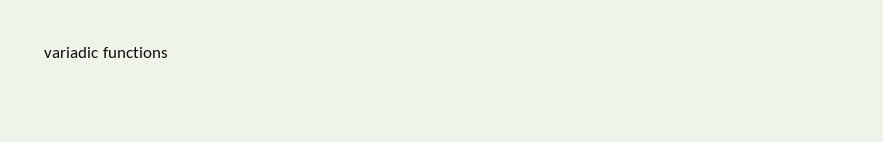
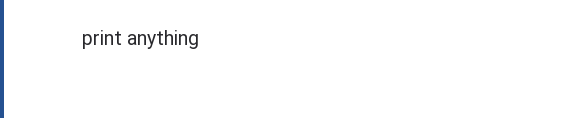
- variadic functions
+ print anything

